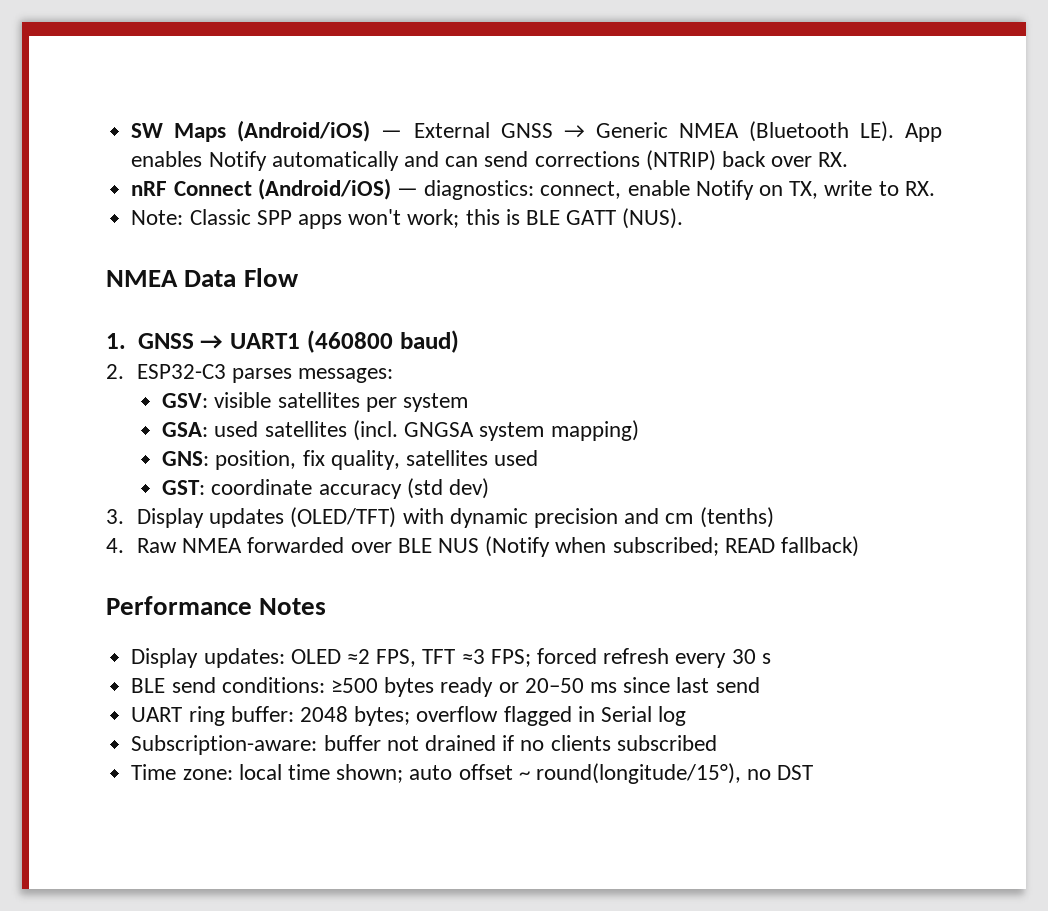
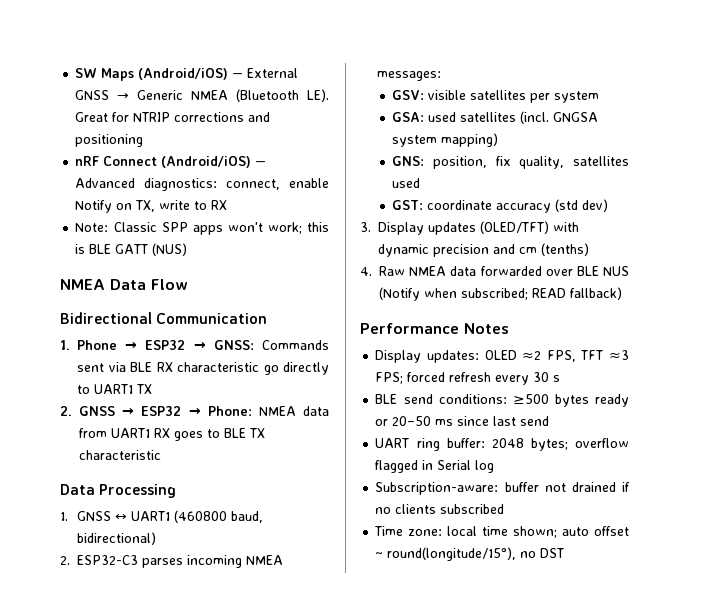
- SW Maps (Android/iOS) — External GNSS → Generic NMEA (Bluetooth LE). App enables Notify automatically and can send corrections (NTRIP) back over RX.
+ SW Maps (Android/iOS) — External GNSS → Generic NMEA (Bluetooth LE). Great for NTRIP corrections and positioning
- nRF Connect (Android/iOS) — diagnostics: connect, enable Notify on TX, write to RX.
+ nRF Connect (Android/iOS) — Advanced diagnostics: connect, enable Notify on TX, write to RX
- Note: Classic SPP apps won't work; this is BLE GATT (NUS).
+ Note: Classic SPP apps won't work; this is BLE GATT (NUS)
- 1. GNSS → UART1 (460800 baud)
+ Bidirectional Communication
+ 1. Phone → ESP32 → GNSS: Commands sent via BLE RX characteristic go directly to UART1 TX
+ 2. GNSS → ESP32 → Phone: NMEA data from UART1 RX goes to BLE TX characteristic
+ Data Processing
+ 1. GNSS ↔ UART1 (460800 baud, bidirectional)
- 2. ESP32-C3 parses messages:
+ 2. ESP32-C3 parses incoming NMEA messages:
- 4. Raw NMEA forwarded over BLE NUS (Notify when subscribed; READ fallback)
+ 4. Raw NMEA data forwarded over BLE NUS (Notify when subscribed; READ fallback)

